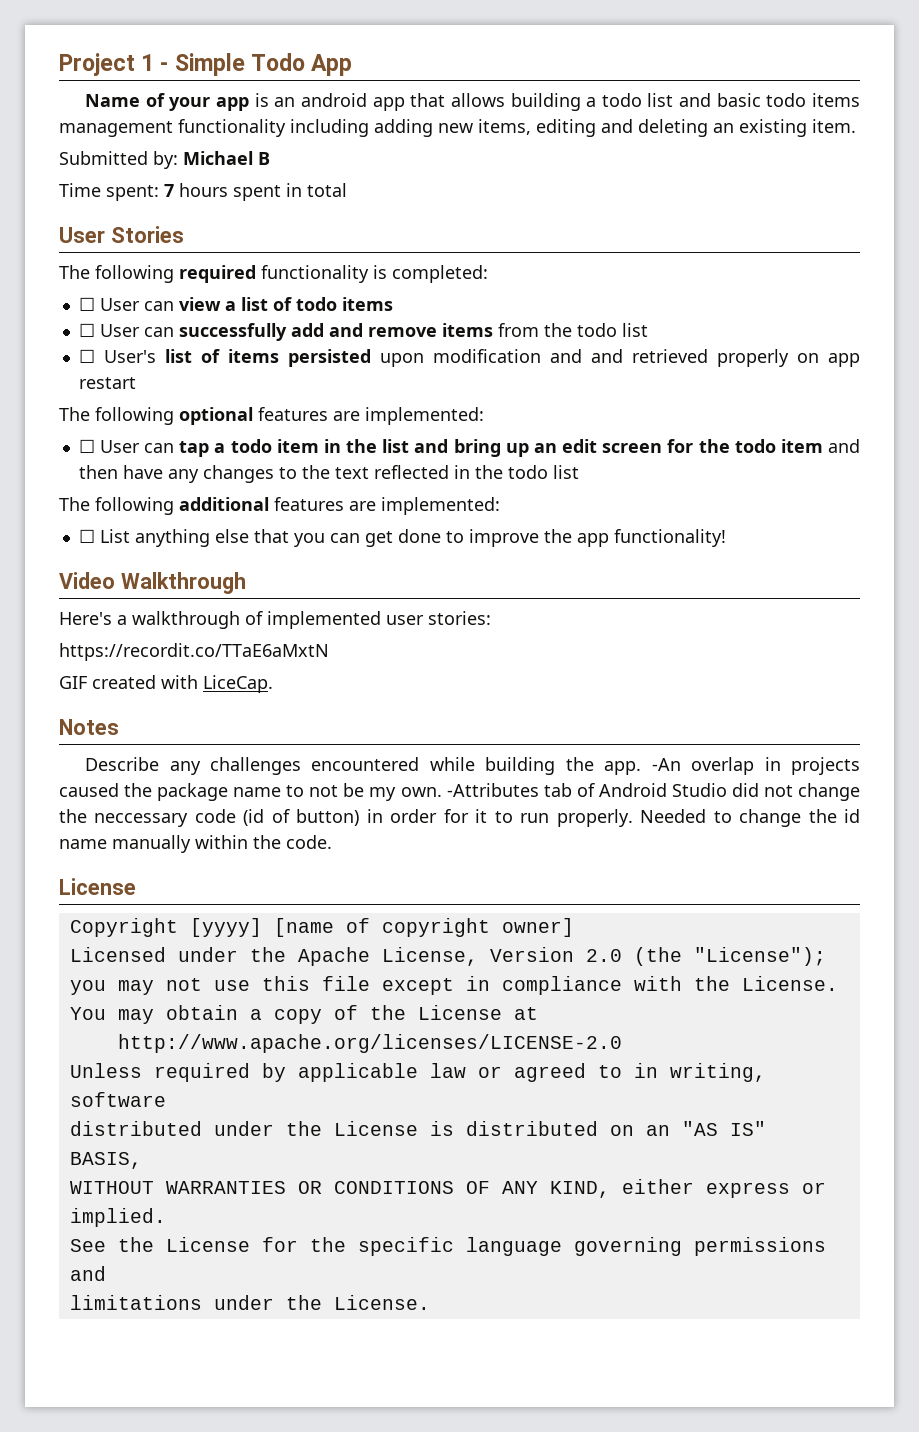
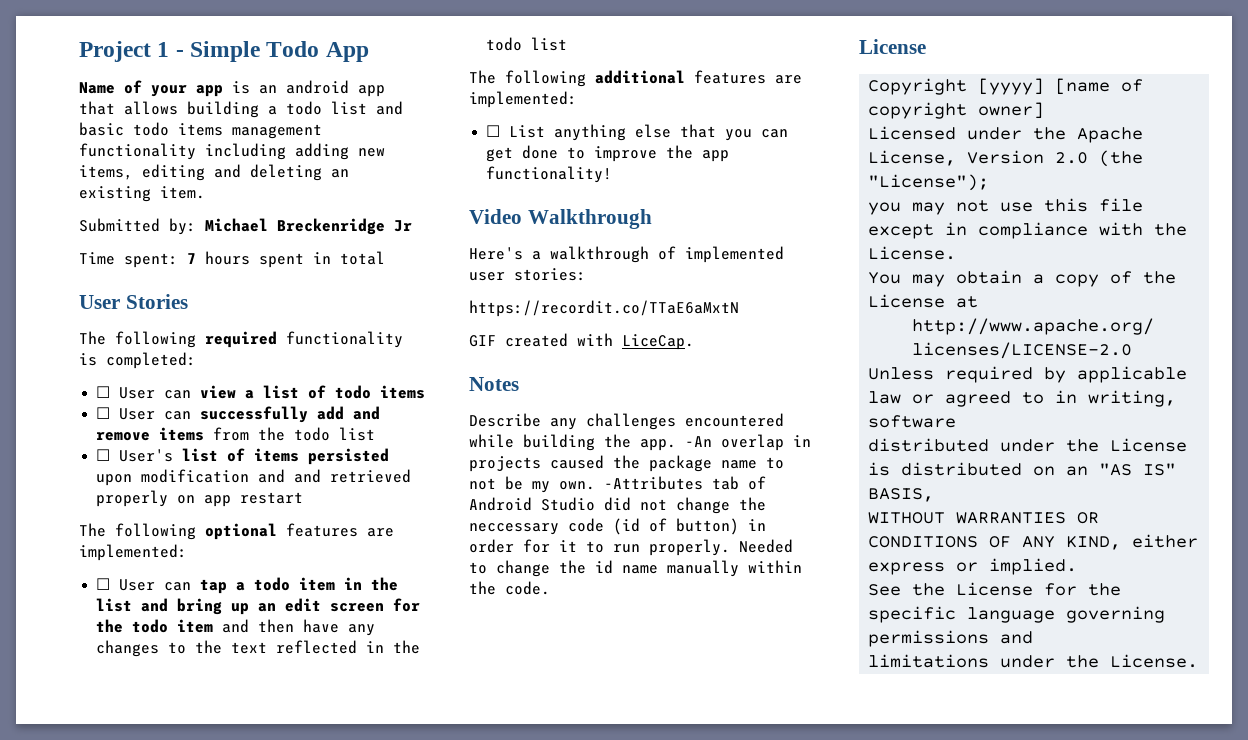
- Submitted by: Michael B
+ Submitted by: Michael Breckenridge Jr

